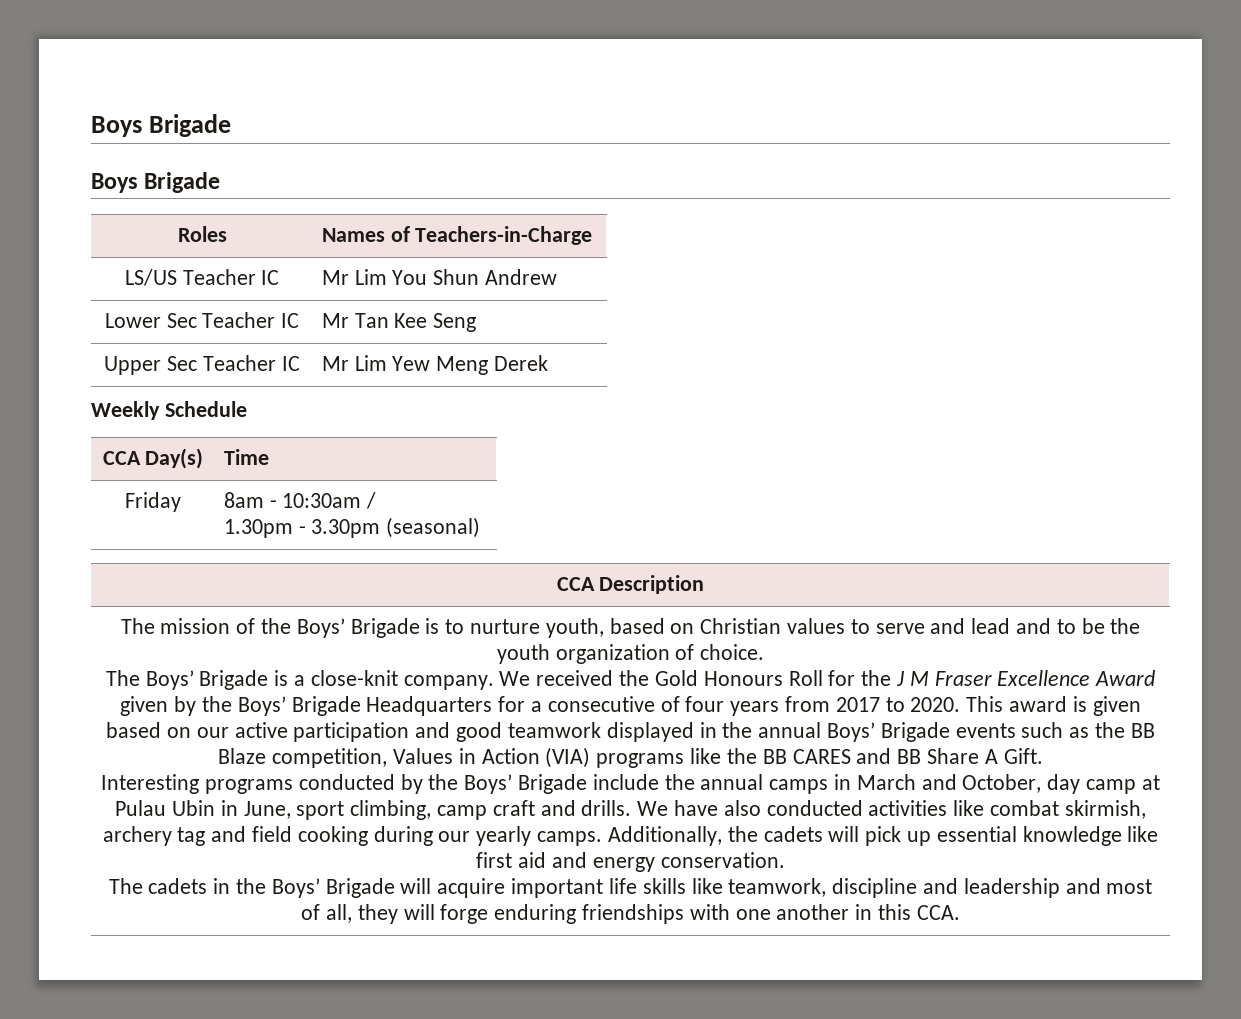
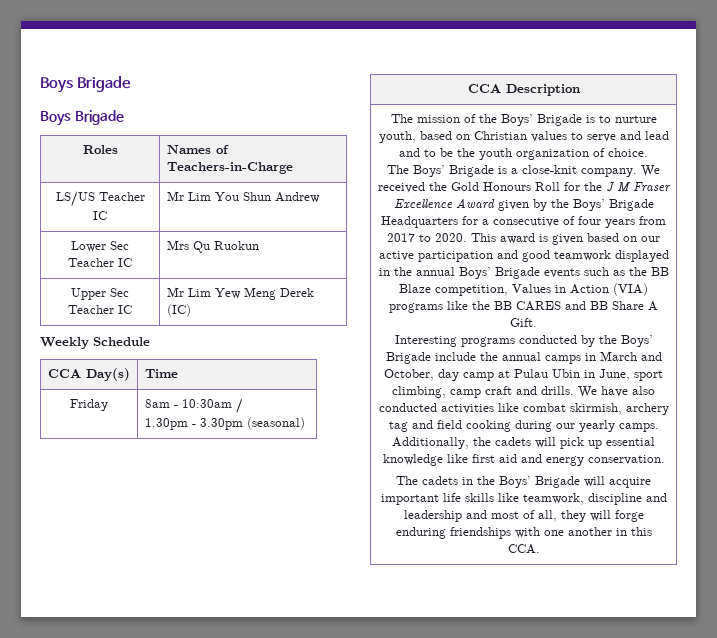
- Lower Sec Teacher IC | Mr Tan Kee Seng
+ Lower Sec Teacher IC | Mrs Qu Ruokun
- Upper Sec Teacher IC | Mr Lim Yew Meng Derek
+ Upper Sec Teacher IC | Mr Lim Yew Meng Derek (IC)

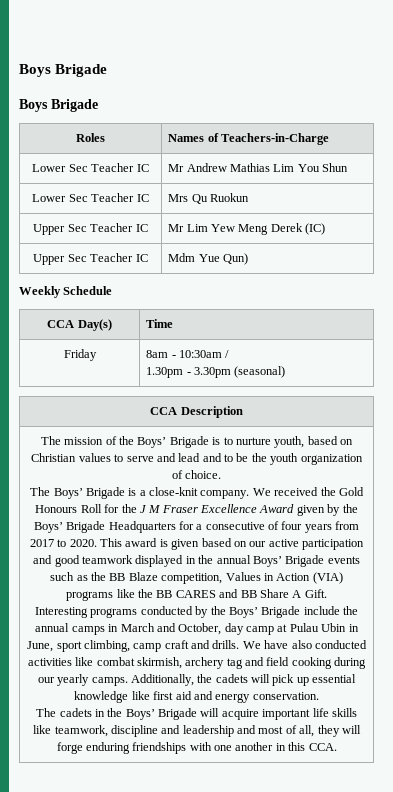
- LS/US Teacher IC | Mr Lim You Shun Andrew
+ Lower Sec Teacher IC | Mr Andrew Mathias Lim You Shun
+ Upper Sec Teacher IC | Mdm Yue Qun)

